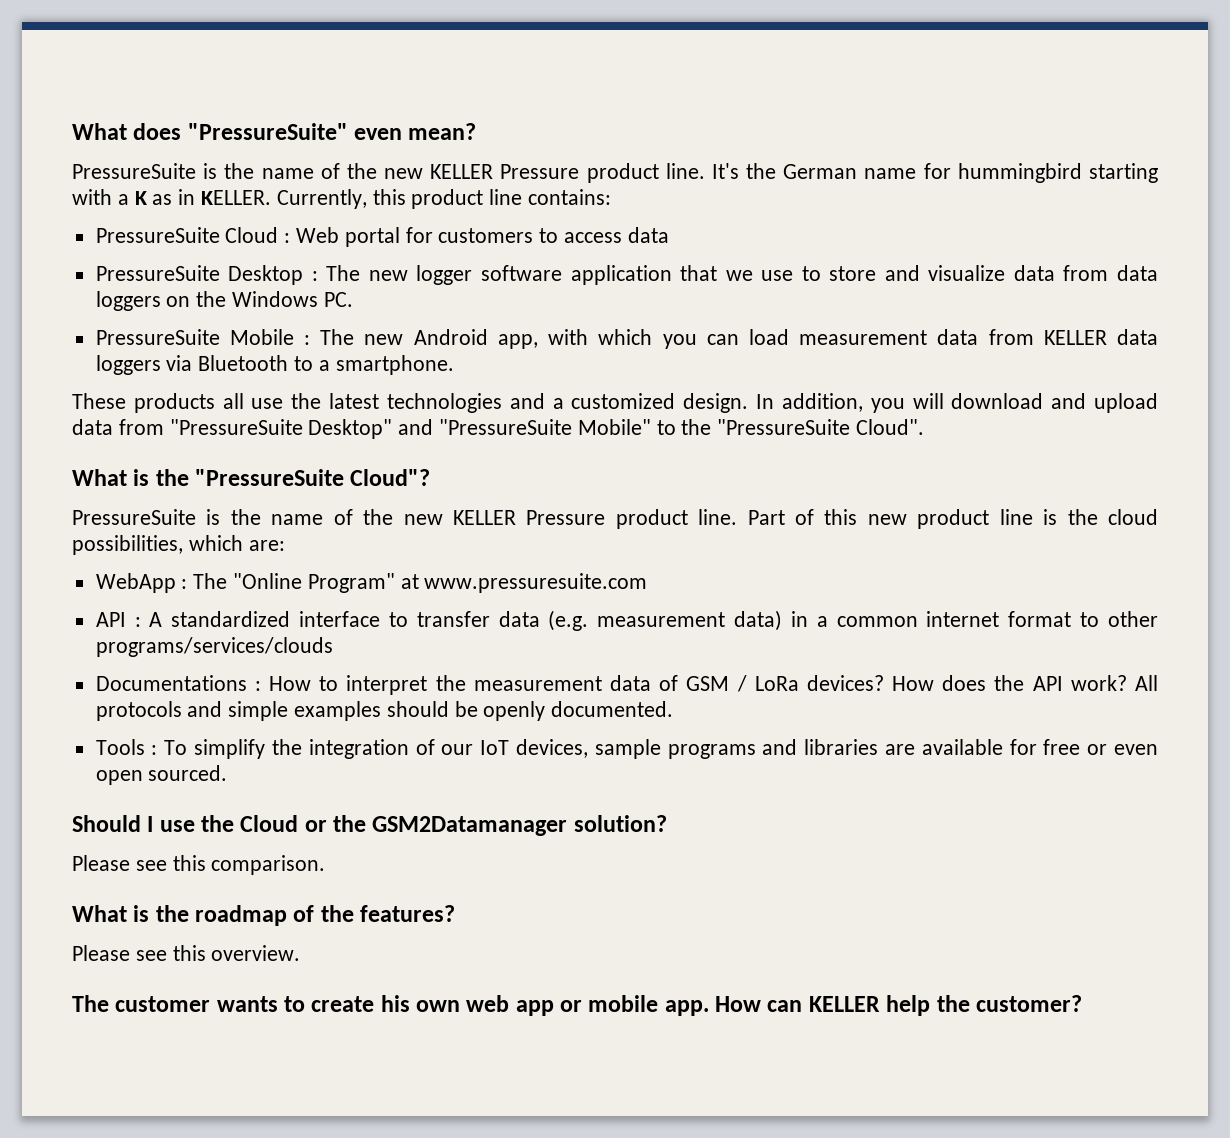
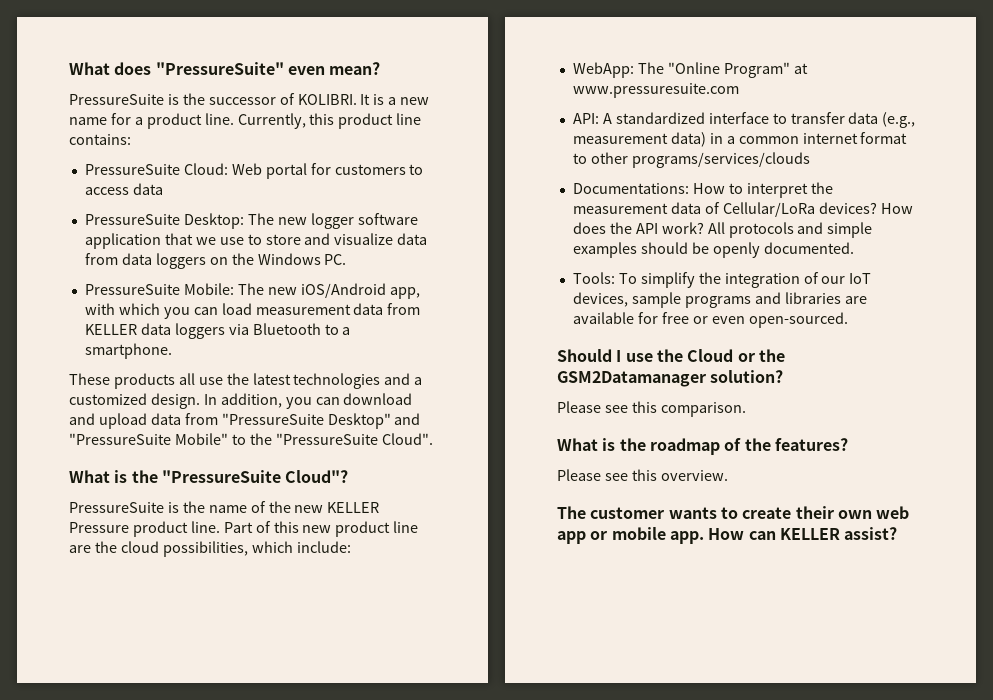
- PressureSuite is the name of the new KELLER Pressure product line. It's the German name for hummingbird starting with a K as in KELLER.
+ PressureSuite is the successor of KOLIBRI. It is a new name for a product line.
- PressureSuite Cloud : Web portal for customers to access data
+ PressureSuite Cloud: Web portal for customers to access data
- PressureSuite Desktop : The new logger software application that we use to store and visualize data from data loggers on the Windows PC.
+ PressureSuite Desktop: The new logger software application that we use to store and visualize data from data loggers on the Windows PC.
- PressureSuite Mobile : The new Android app, with which you can load measurement data from KELLER data loggers via Bluetooth to a smartphone.
+ PressureSuite Mobile: The new iOS/Android app, with which you can load measurement data from KELLER data loggers via Bluetooth to a smartphone.
- In addition, you will download and upload data from "PressureSuite Desktop" and "PressureSuite Mobile" to the "PressureSuite Cloud".
+ In addition, you can download and upload data from "PressureSuite Desktop" and "PressureSuite Mobile" to the "PressureSuite Cloud".
- Part of this new product line is the cloud possibilities, which are:
- WebApp : The "Online Program" at www.pressuresuite.com
+ Part of this new product line are the cloud possibilities, which include:
+ WebApp: The "Online Program" at www.pressuresuite.com
- API : A standardized interface to transfer data (e.g. measurement data) in a common internet format to other programs/services/clouds
+ API: A standardized interface to transfer data (e.g., measurement data) in a common internet format to other programs/services/clouds
- Documentations : How to interpret the measurement data of GSM / LoRa devices?
+ Documentations: How to interpret the measurement data of Cellular/LoRa devices?
- Tools : To simplify the integration of our IoT devices, sample programs and libraries are available for free or even open sourced.
+ Tools: To simplify the integration of our IoT devices, sample programs and libraries are available for free or even open-sourced.
- The customer wants to create his own web app or mobile app.
+ The customer wants to create their own web app or mobile app.
- How can KELLER help the customer?
+ How can KELLER assist?

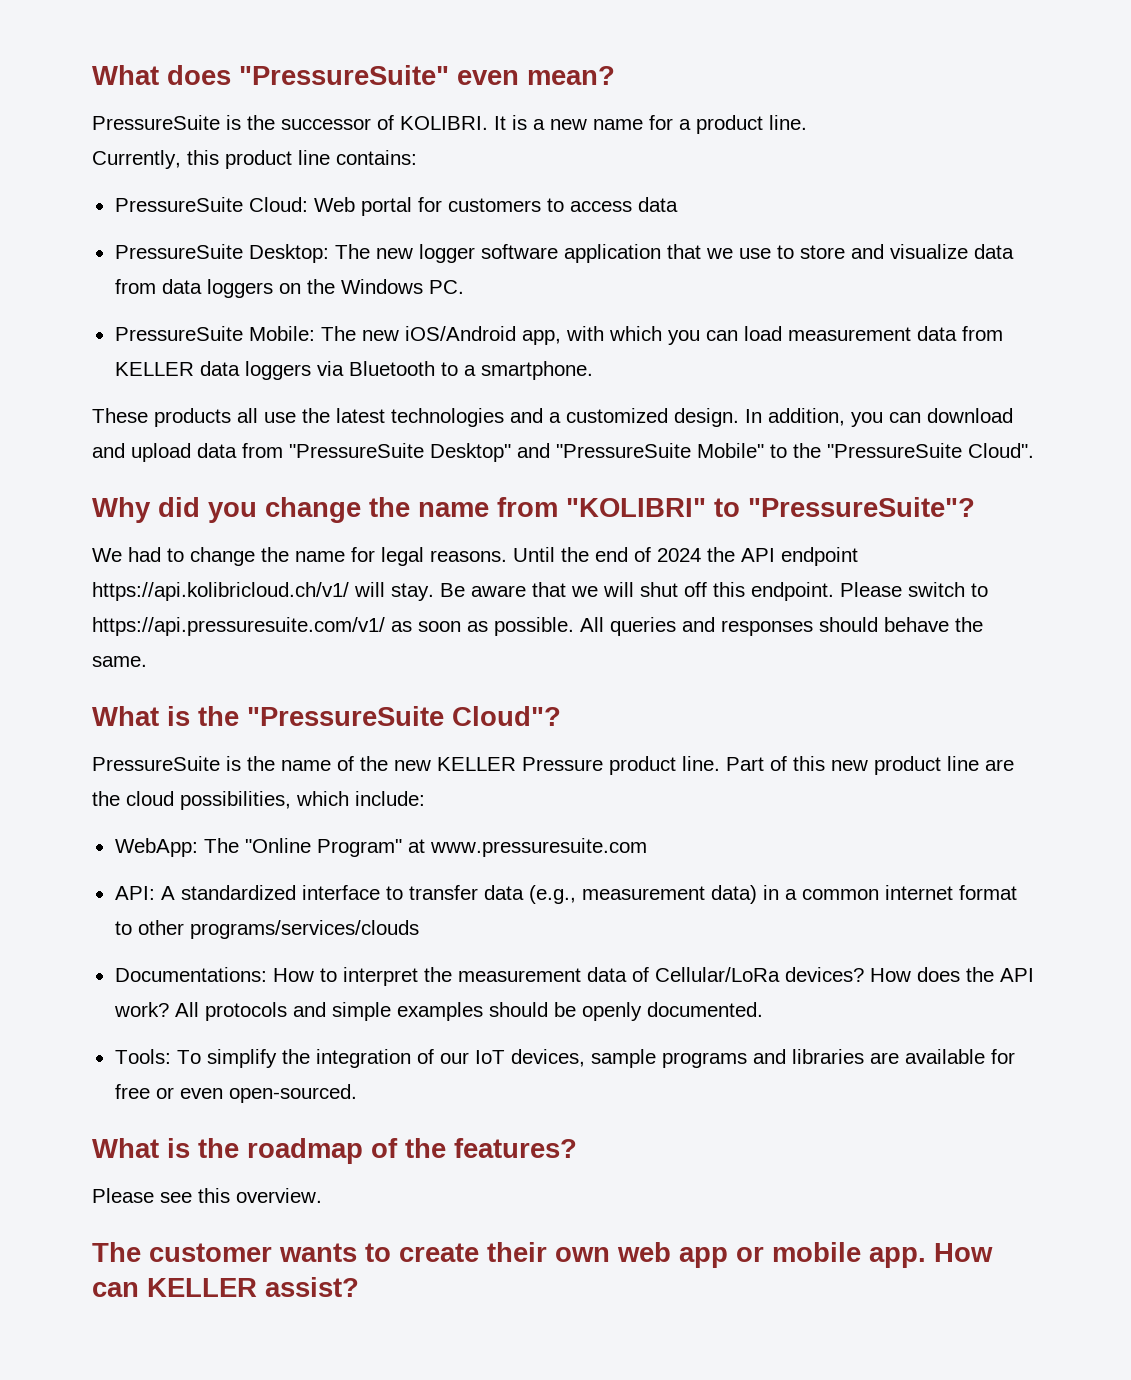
- It is a new name for a product line. Currently, this product line contains:
+ It is a new name for a product line.
+ Currently, this product line contains:
+ Why did you change the name from "KOLIBRI" to "PressureSuite"?
+ We had to change the name for legal reasons. Until the end of 2024 the API endpoint https://api.kolibricloud.ch/v1/ will stay. Be aware that we will shut off this endpoint. Please switch to https://api.pressuresuite.com/v1/ as soon as possible. All queries and responses should behave the same.
- Should I use the Cloud or the GSM2Datamanager solution?
- Please see this comparison.

